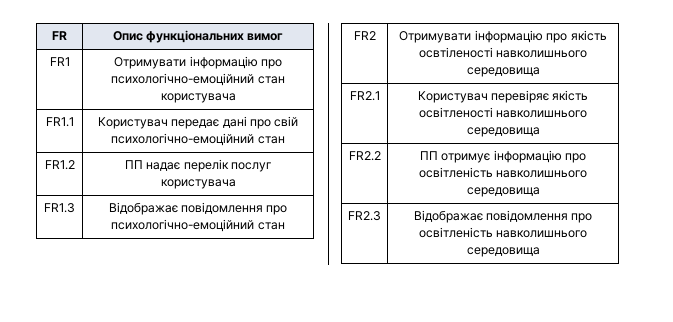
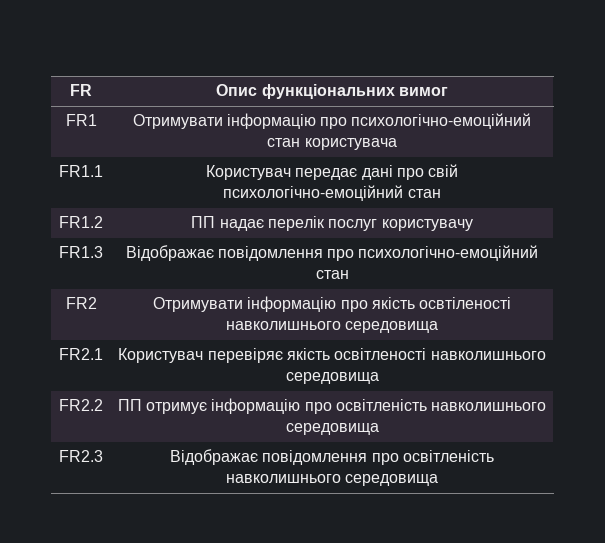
- FR1.2 | ПП надає перелік послуг користувача
+ FR1.2 | ПП надає перелік послуг користувачу

